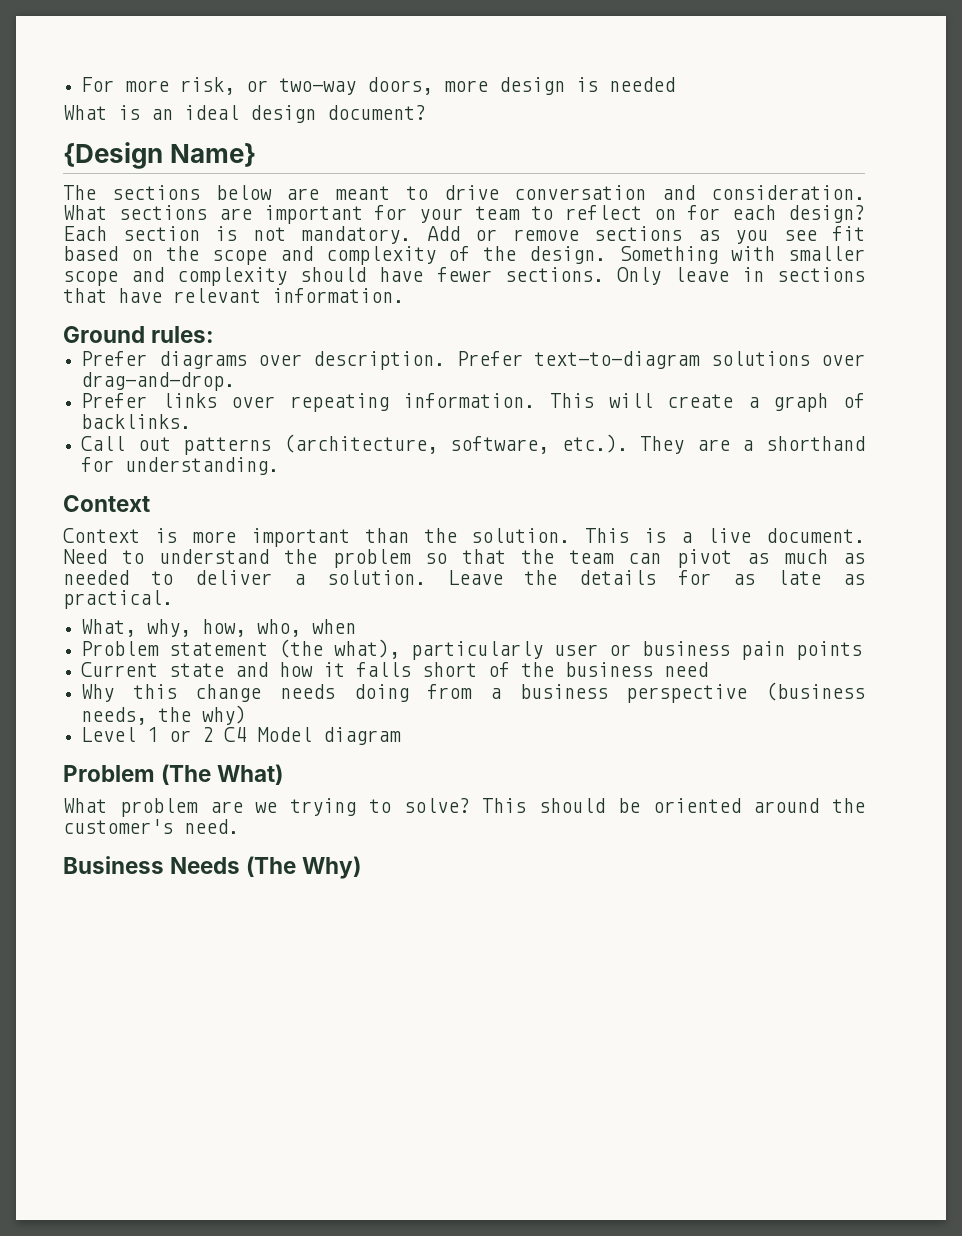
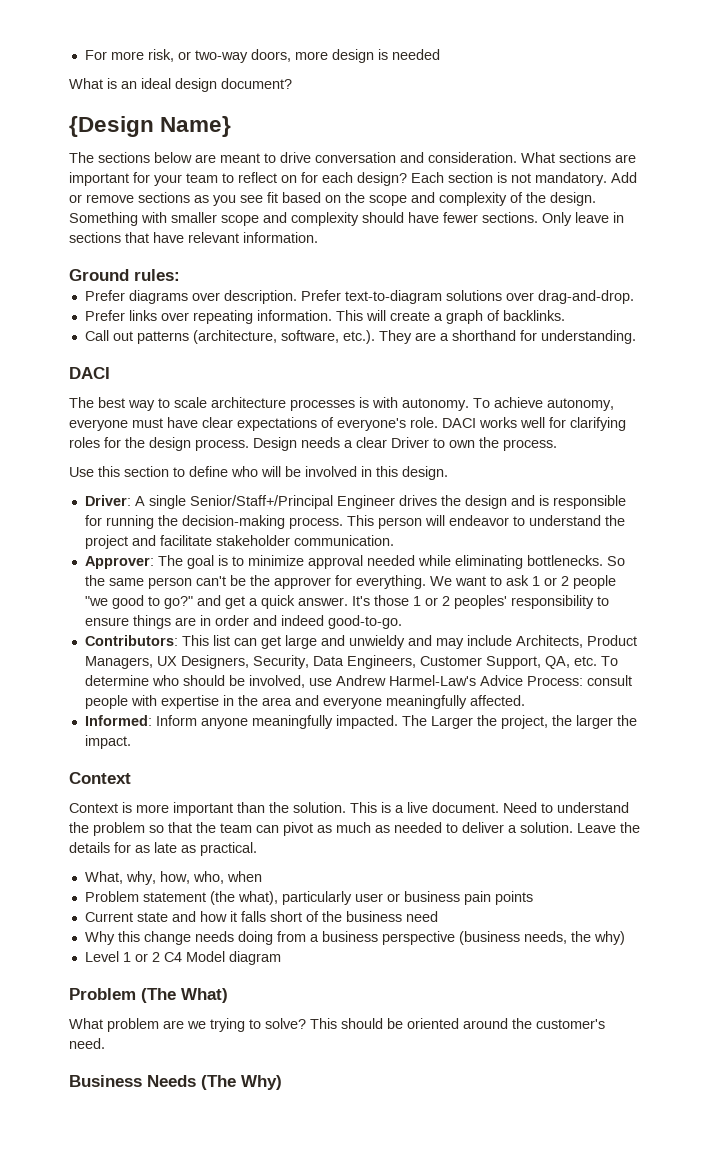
  Call out patterns (architecture, software, etc.). They are a shorthand for understanding.
+ DACI
+ The best way to scale architecture processes is with autonomy. To achieve autonomy, everyone must have clear expectations of everyone's role. DACI works well for clarifying roles for the design process. Design needs a clear Driver to own the process.
+ Use this section to define who will be involved in this design.
+ Driver: A single Senior/Staff+/Principal Engineer drives the design and is responsible for running the decision-making process. This person will endeavor to understand the project and facilitate stakeholder communication.
+ Approver: The goal is to minimize approval needed while eliminating bottlenecks. So the same person can't be the approver for everything. We want to ask 1 or 2 people "we good to go?" and get a quick answer. It's those 1 or 2 peoples' responsibility to ensure things are in order and indeed good-to-go.
+ Contributors: This list can get large and unwieldy and may include Architects, Product Managers, UX Designers, Security, Data Engineers, Customer Support, QA, etc. To determine who should be involved, use Andrew Harmel-Law's Advice Process: consult people with expertise in the area and everyone meaningfully affected.
+ Informed: Inform anyone meaningfully impacted. The Larger the project, the larger the impact.

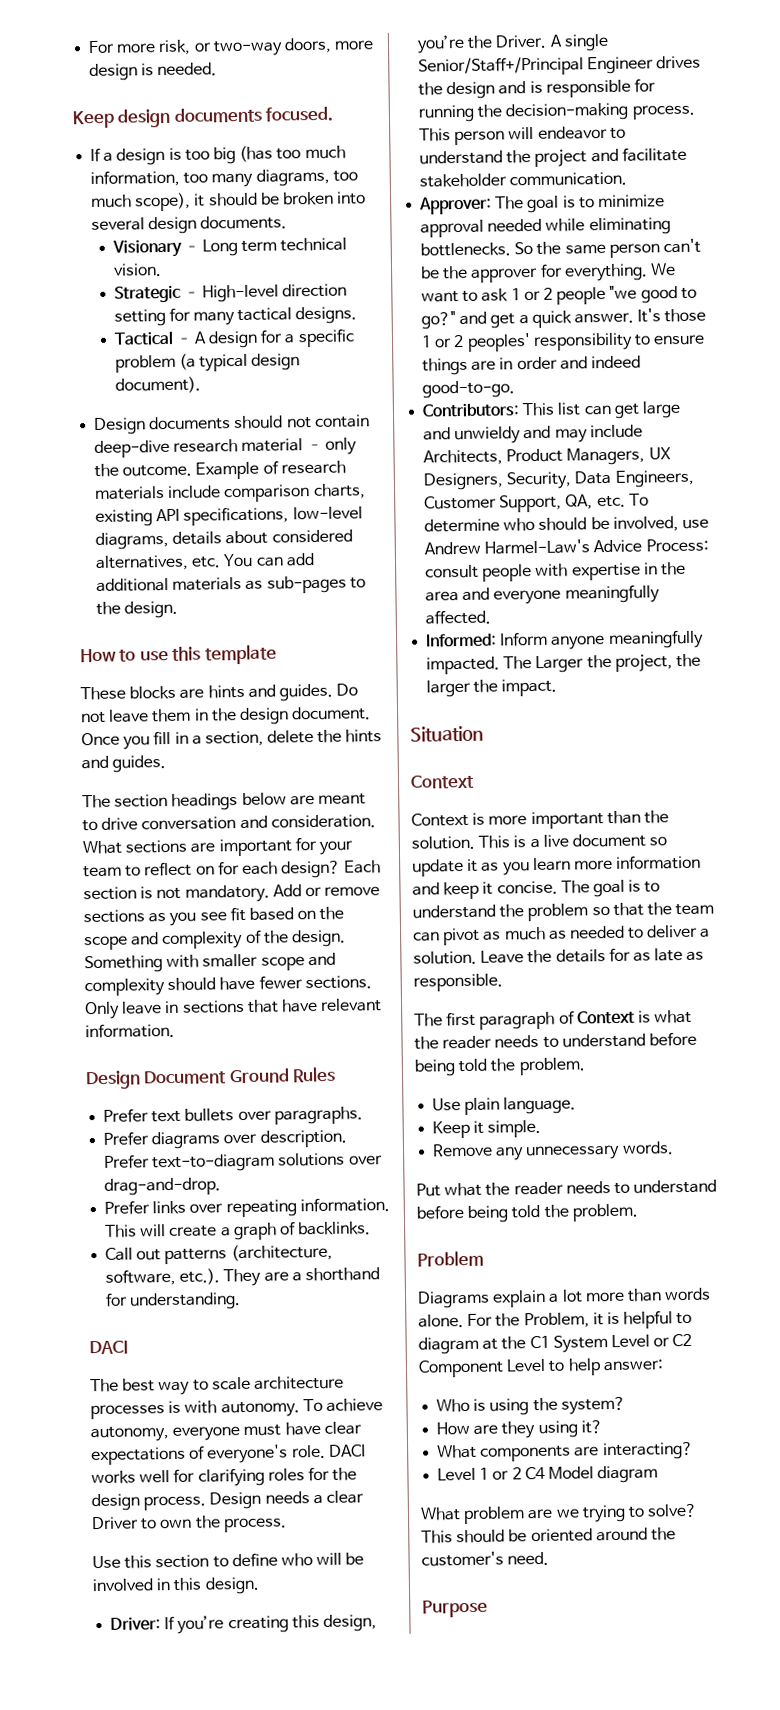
- For more risk, or two-way doors, more design is needed
- What is an ideal design document?
- {Design Name}
- The sections below are meant to drive conversation and consideration.
+ For more risk, or two-way doors, more design is needed.
+ Keep design documents focused.
+ If a design is too big (has too much information, too many diagrams, too much scope), it should be broken into several design documents.
+ Visionary – Long term technical vision.
+ Strategic – High-level direction setting for many tactical designs.
+ Tactical – A design for a specific problem (a typical design document).
+ Design documents should not contain deep-dive research material – only the outcome. Example of research materials include comparison charts, existing API specifications, low-level diagrams, details about considered alternatives, etc. You can add additional materials as sub-pages to the design.
+ How to use this template
+ These blocks are hints and guides. Do not leave them in the design document. Once you fill in a section, delete the hints and guides.
+ The section headings below are meant to drive conversation and consideration.
- Ground rules:
+ Design Document Ground Rules
+ Prefer text bullets over paragraphs.
- Driver: A single Senior/Staff+/Principal Engineer drives the design and is responsible for running the decision-making process.
+ Driver: If you’re creating this design, you’re the Driver. A single Senior/Staff+/Principal Engineer drives the design and is responsible for running the decision-making process.
+ Situation
- This is a live document. Need to understand the problem so that the team can pivot as much as needed to deliver a solution.
+ This is a live document so update it as you learn more information and keep it concise. The goal is to understand the problem so that the team can pivot as much as needed to deliver a solution.
- Leave the details for as late as practical.
- What, why, how, who, when
- Problem statement (the what), particularly user or business pain points
- Current state and how it falls short of the business need
- Why this change needs doing from a business perspective (business needs, the why)
+ Leave the details for as late as responsible.
+ The first paragraph of Context is what the reader needs to understand before being told the problem.
+ Use plain language.
+ Keep it simple.
+ Remove any unnecessary words.
+ Put what the reader needs to understand before being told the problem.
+ Problem
+ Diagrams explain a lot more than words alone. For the Problem, it is helpful to diagram at the C1 System Level or C2 Component Level to help answer:
+ Who is using the system?
+ How are they using it?
+ What components are interacting?
- Problem (The What)
- Business Needs (The Why)
+ Purpose

